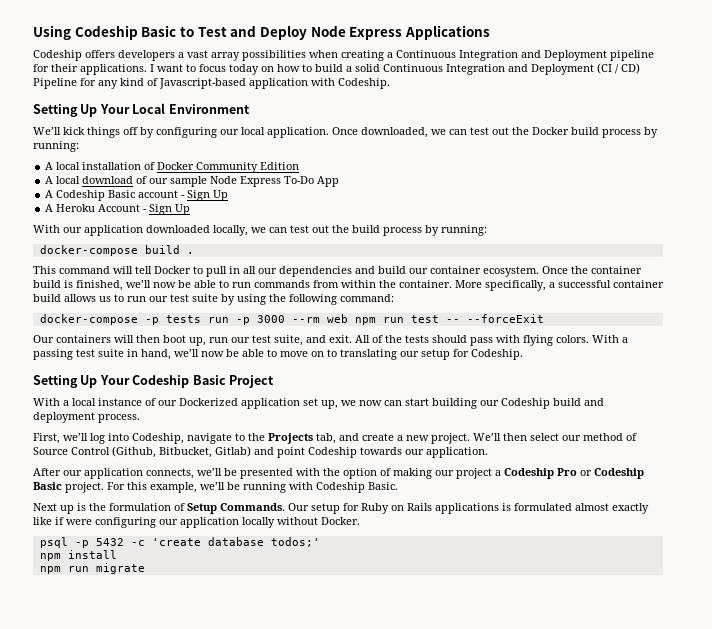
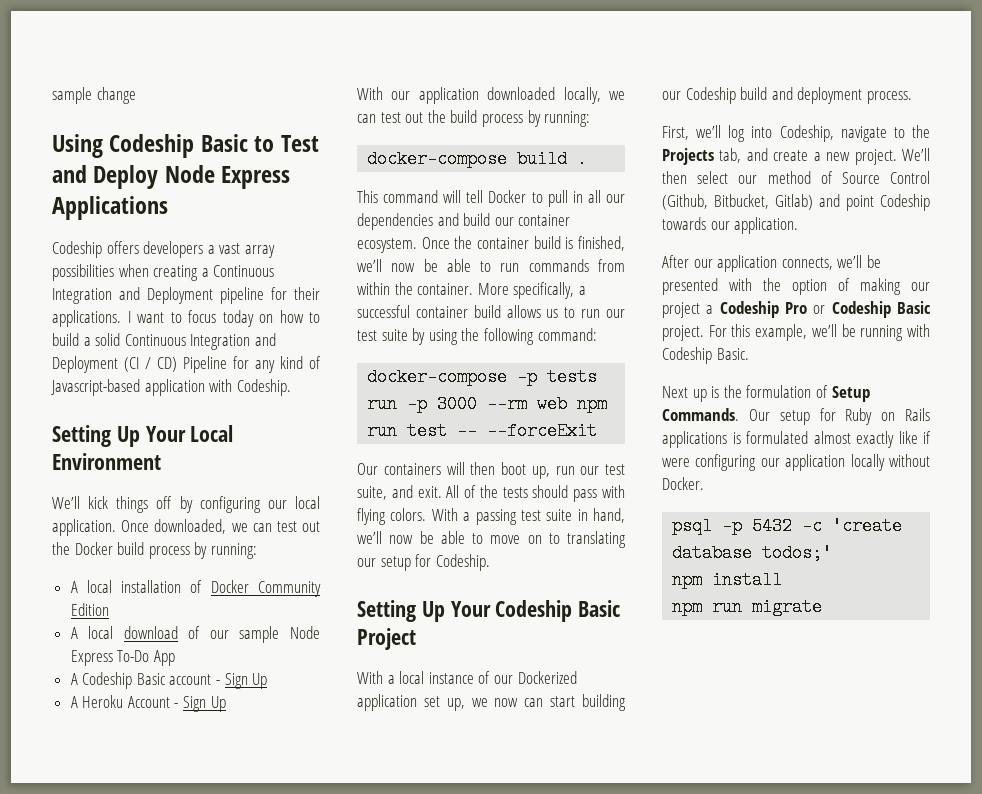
+ sample change

